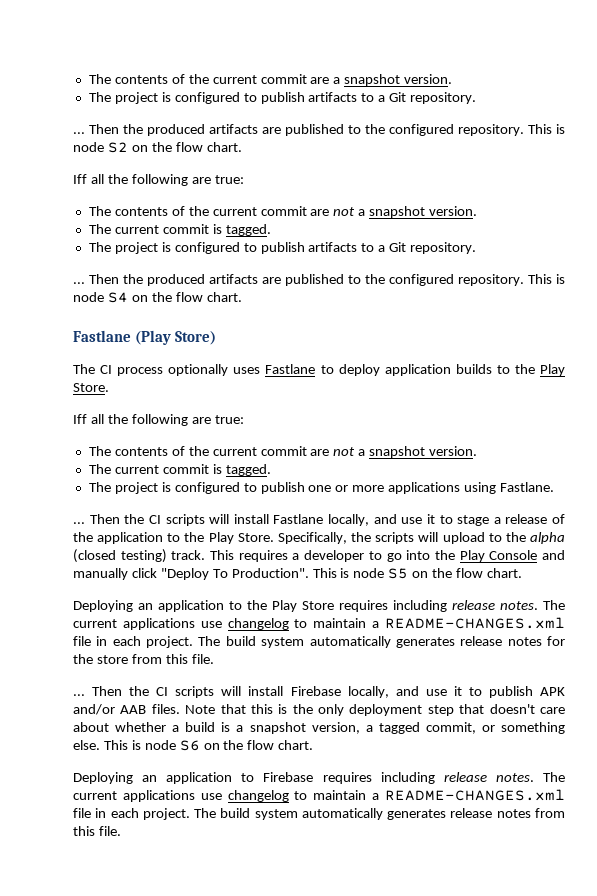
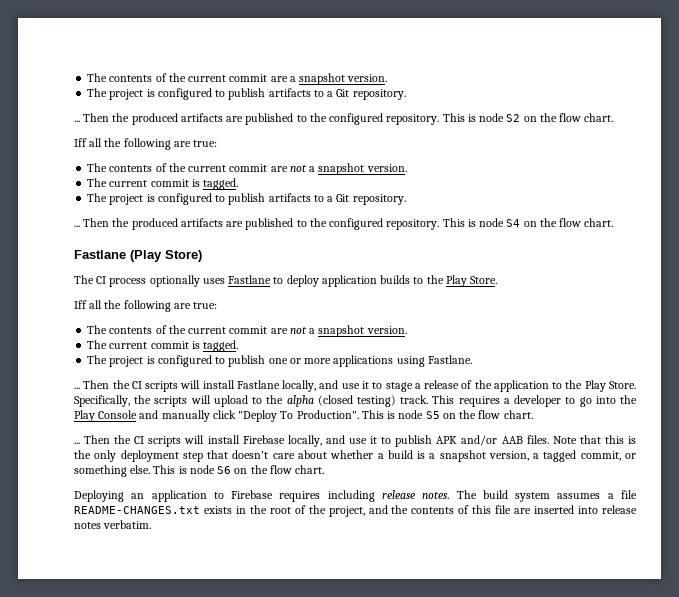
- Deploying an application to the Play Store requires including release notes. The current applications use changelog to maintain a README-CHANGES.xml file in each project. The build system automatically generates release notes for the store from this file.
- The current applications use changelog to maintain a README-CHANGES.xml file in each project. The build system automatically generates release notes from this file.
+ The build system assumes a file README-CHANGES.txt exists in the root of the project, and the contents of this file are inserted into release notes verbatim.

